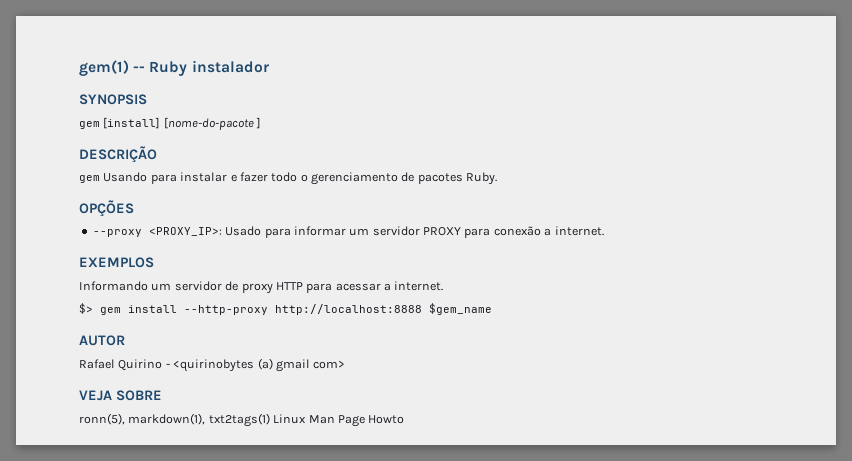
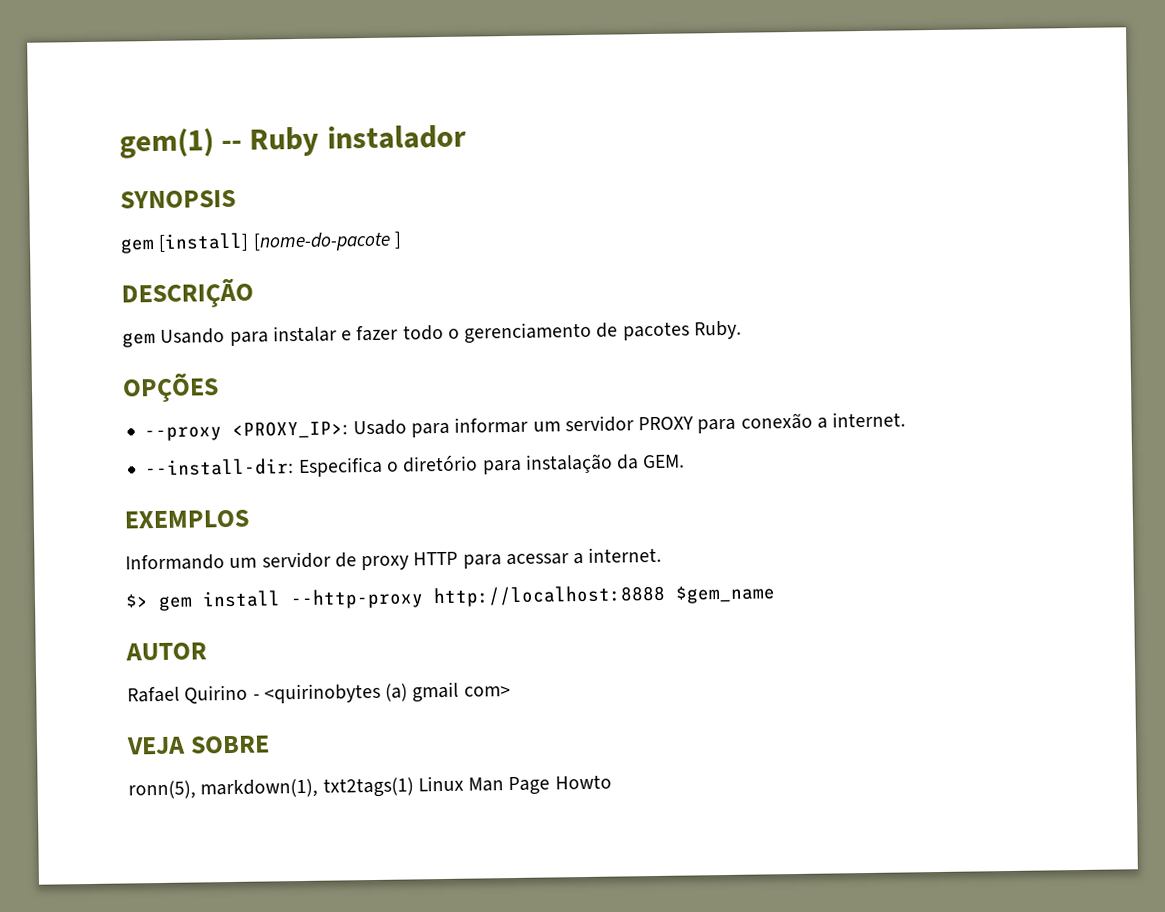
+ --install-dir: Especifica o diretório para instalação da GEM.

